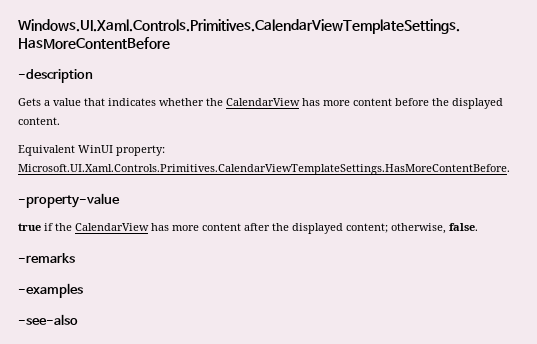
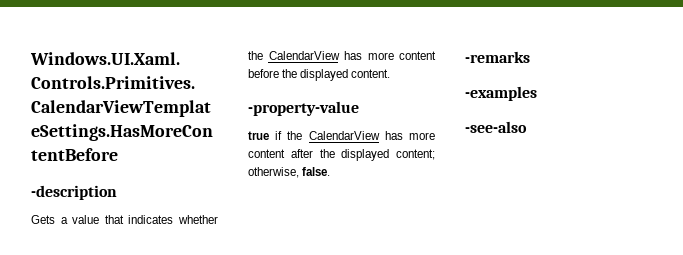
- Equivalent WinUI property: Microsoft.UI.Xaml.Controls.Primitives.CalendarViewTemplateSettings.HasMoreContentBefore.

